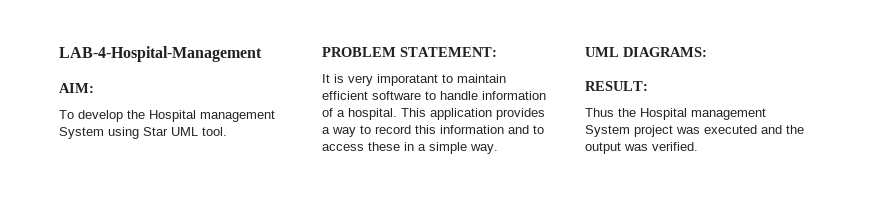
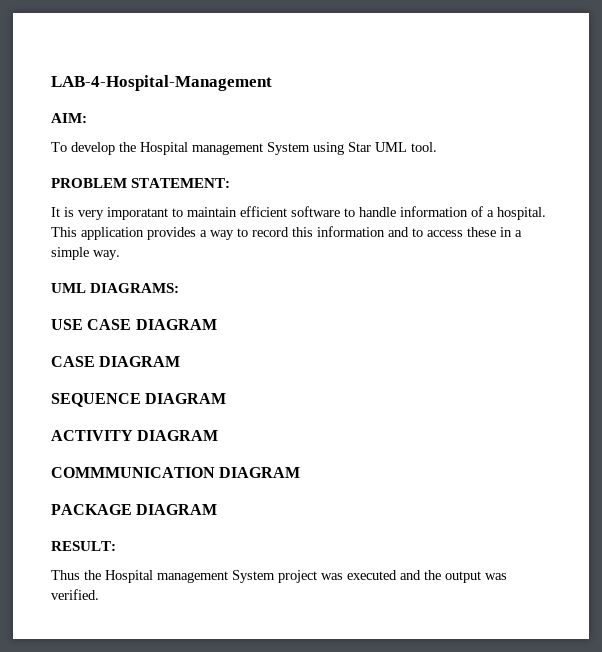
+ USE CASE DIAGRAM
+ CASE DIAGRAM
+ SEQUENCE DIAGRAM
+ ACTIVITY DIAGRAM
+ COMMMUNICATION DIAGRAM
+ PACKAGE DIAGRAM

